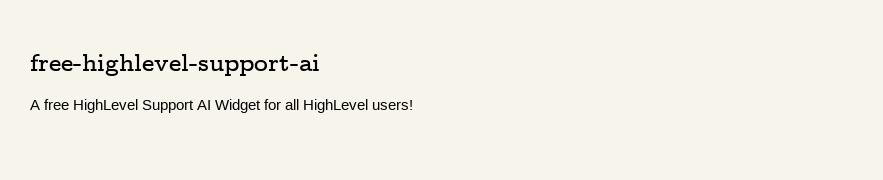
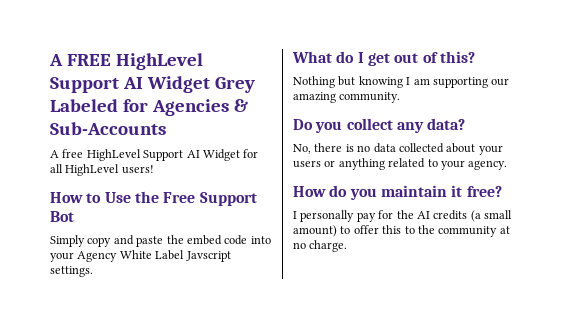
- free-highlevel-support-ai
+ A FREE HighLevel Support AI Widget Grey Labeled for Agencies & Sub-Accounts
+ How to Use the Free Support Bot
+ Simply copy and paste the embed code into your Agency White Label Javscript settings.
+ What do I get out of this?
+ Nothing but knowing I am supporting our amazing community.
+ Do you collect any data?
+ No, there is no data collected about your users or anything related to your agency.
+ How do you maintain it free?
+ I personally pay for the AI credits (a small amount) to offer this to the community at no charge.

